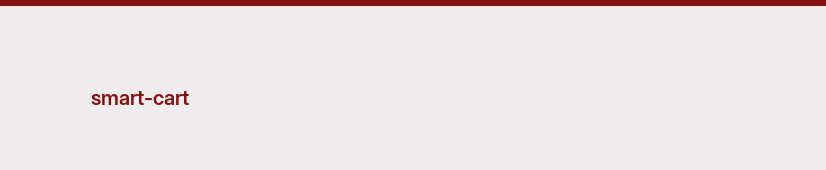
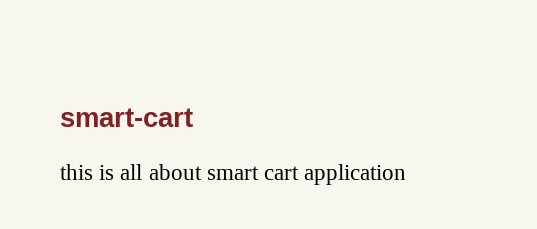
+ this is all about smart cart application

